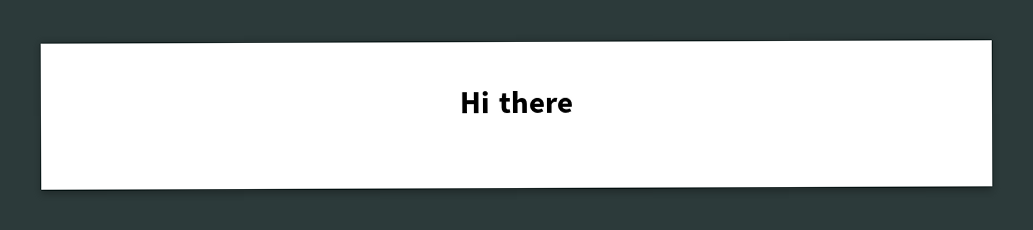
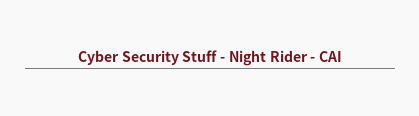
- Hi there
+ Cyber Security Stuff - Night Rider - CAI

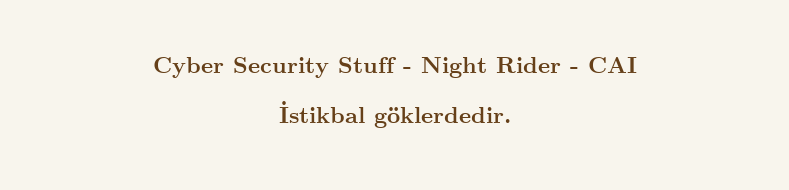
+ İstikbal göklerdedir.

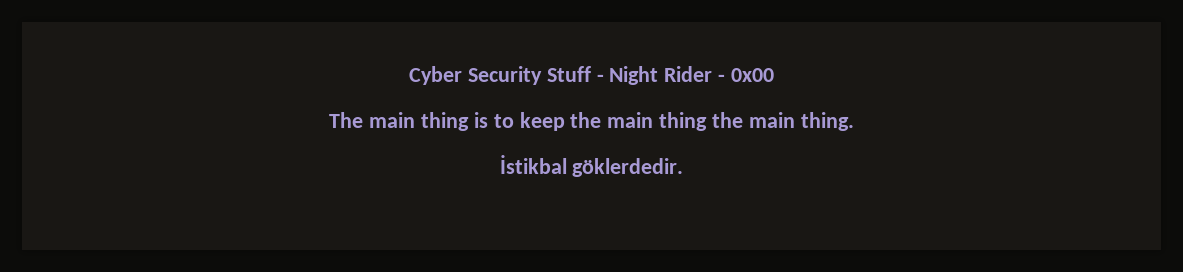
- Cyber Security Stuff - Night Rider - CAI
+ Cyber Security Stuff - Night Rider - 0x00
+ The main thing is to keep the main thing the main thing.

